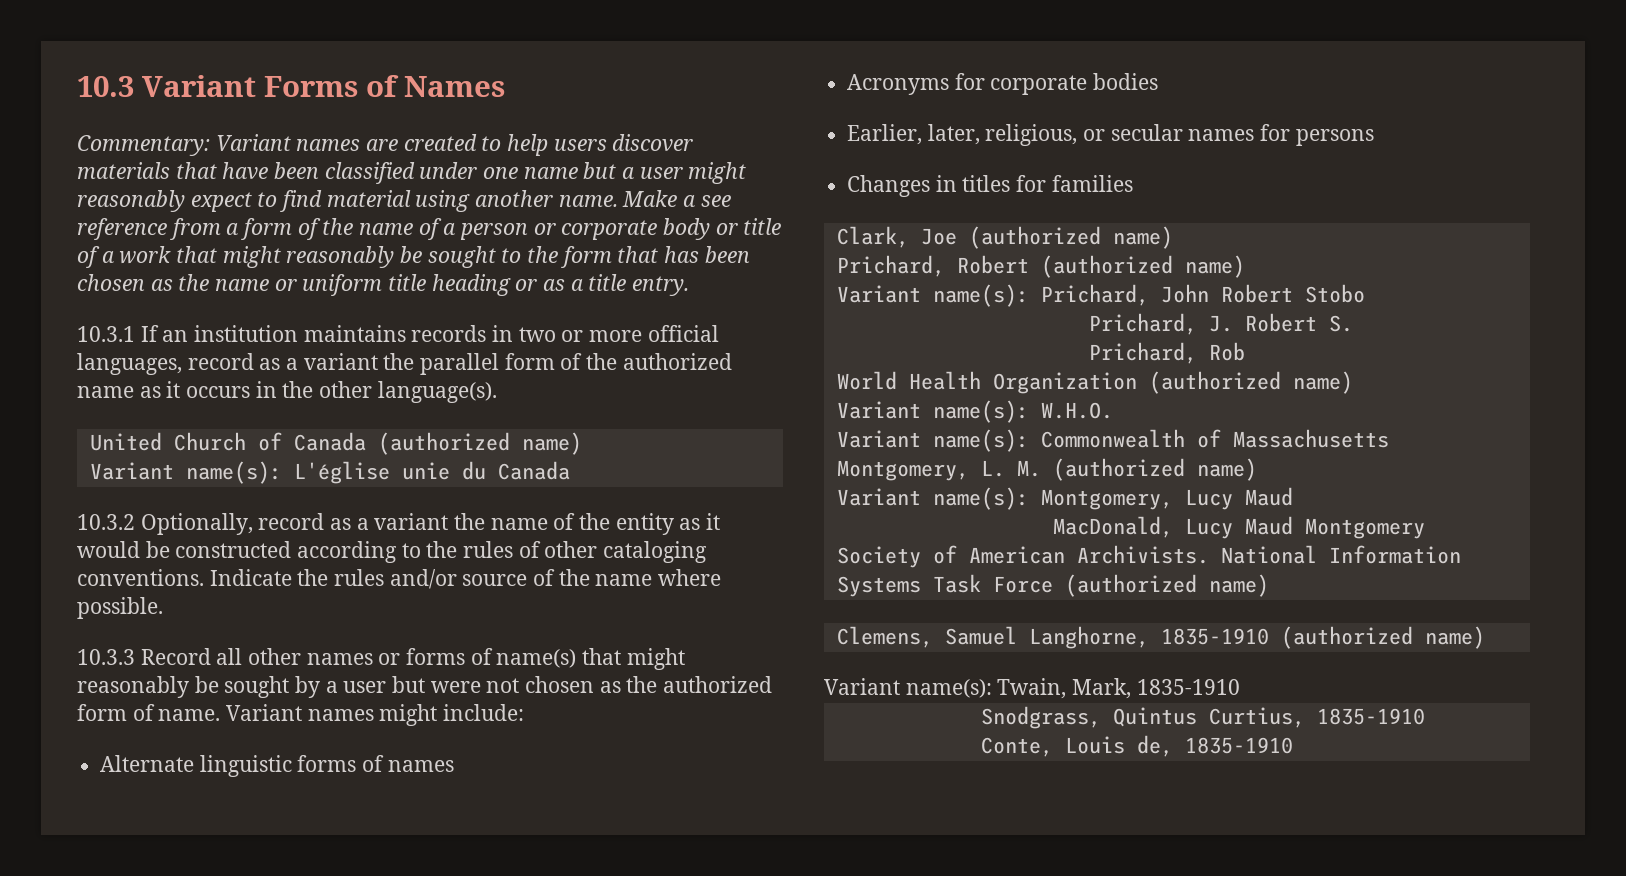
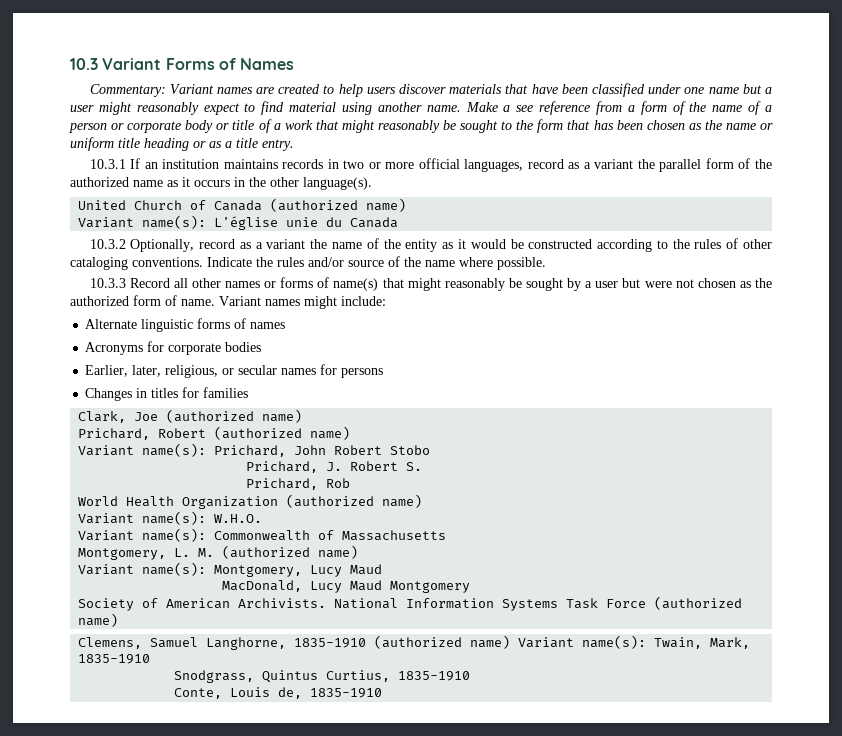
- Clemens, Samuel Langhorne, 1835-1910 (authorized name)
- Variant name(s): Twain, Mark, 1835-1910
+ Clemens, Samuel Langhorne, 1835-1910 (authorized name) Variant name(s): Twain, Mark, 1835-1910

